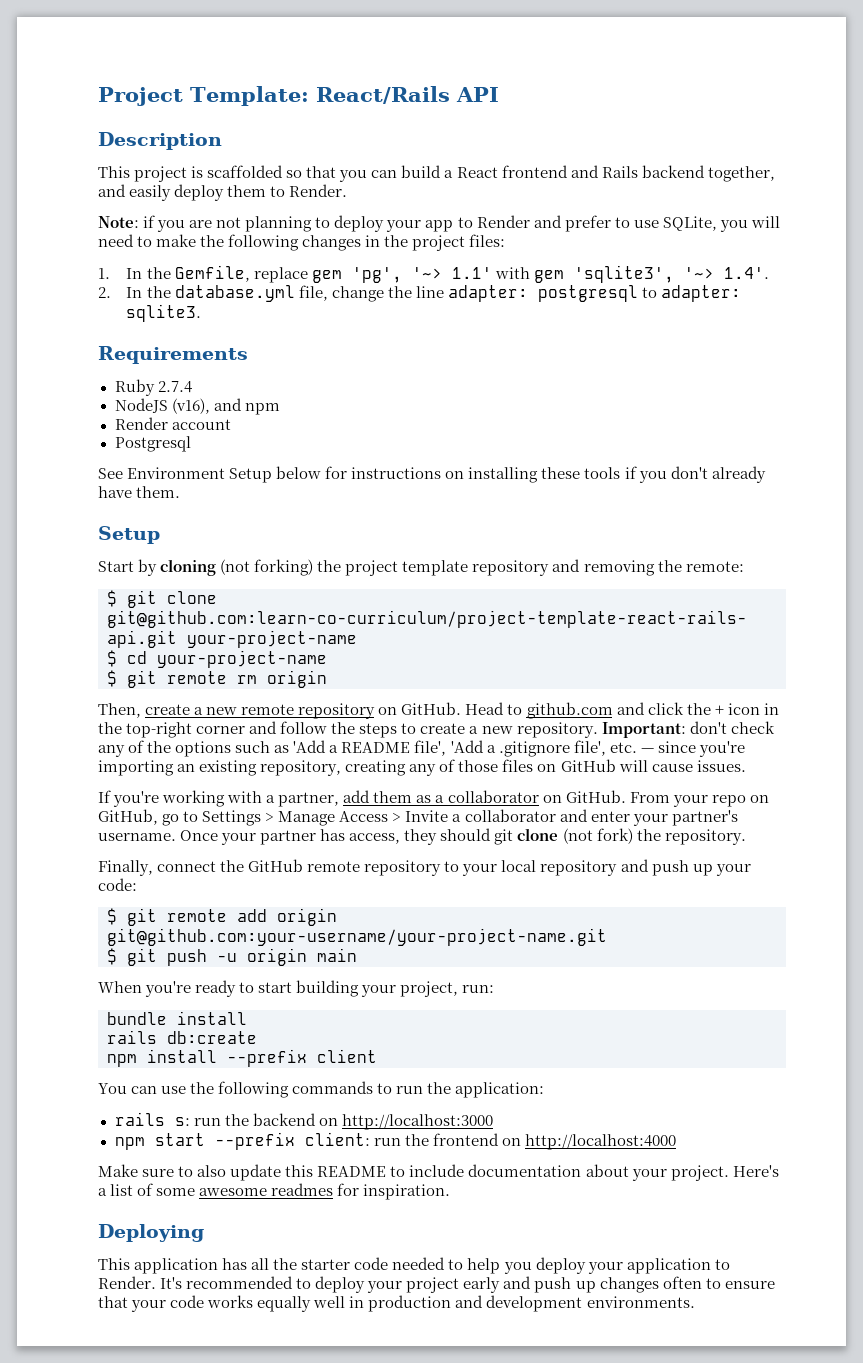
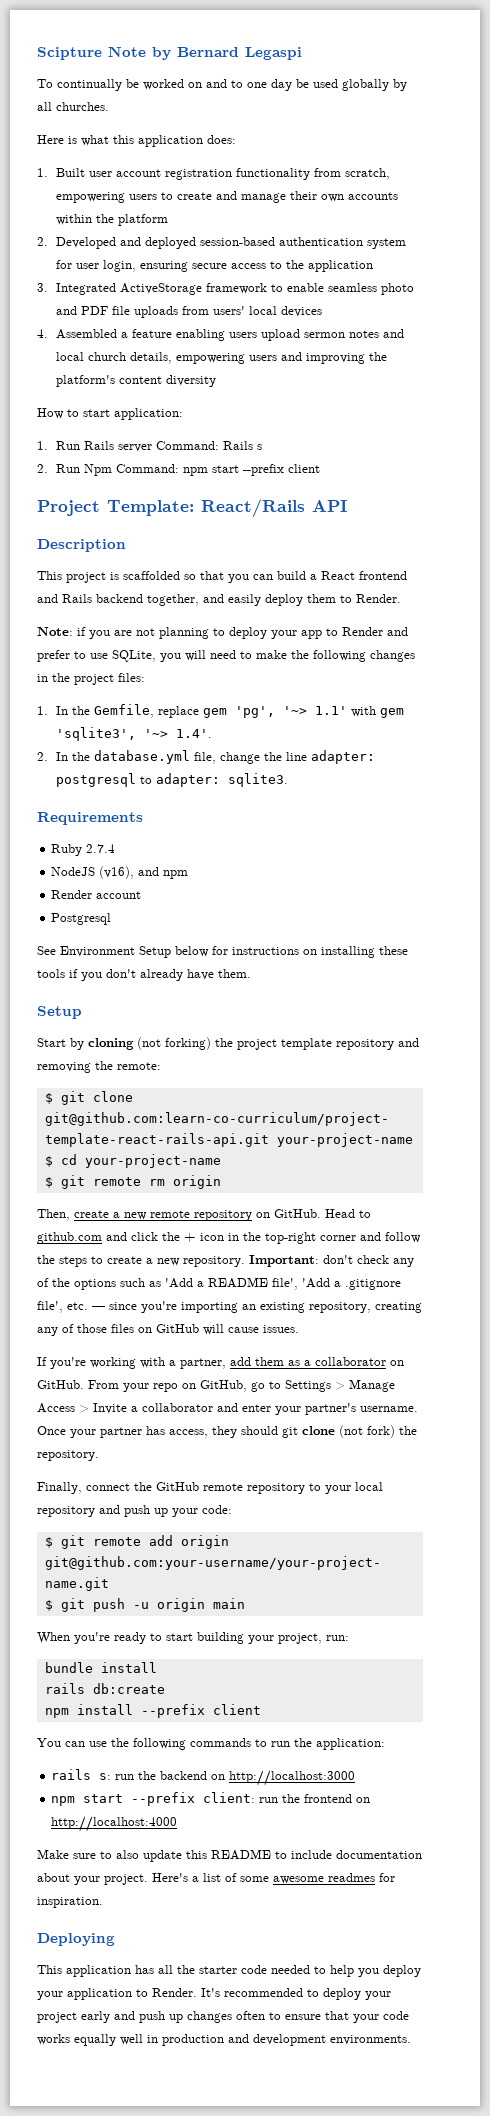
+ Scipture Note by Bernard Legaspi
+ To continually be worked on and to one day be used globally by all churches.
+ Here is what this application does:
+ 1. Built user account registration functionality from scratch, empowering users to create and manage their own accounts within the platform
+ 2. Developed and deployed session-based authentication system for user login, ensuring secure access to the application
+ 3. Integrated ActiveStorage framework to enable seamless photo and PDF file uploads from users' local devices
+ 4. Assembled a feature enabling users upload sermon notes and local church details, empowering users and improving the platform's content diversity
+ How to start application:
+ 1. Run Rails server Command: Rails s
+ 2. Run Npm Command: npm start --prefix client

